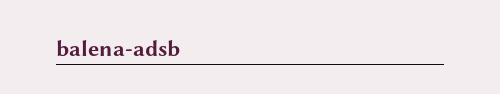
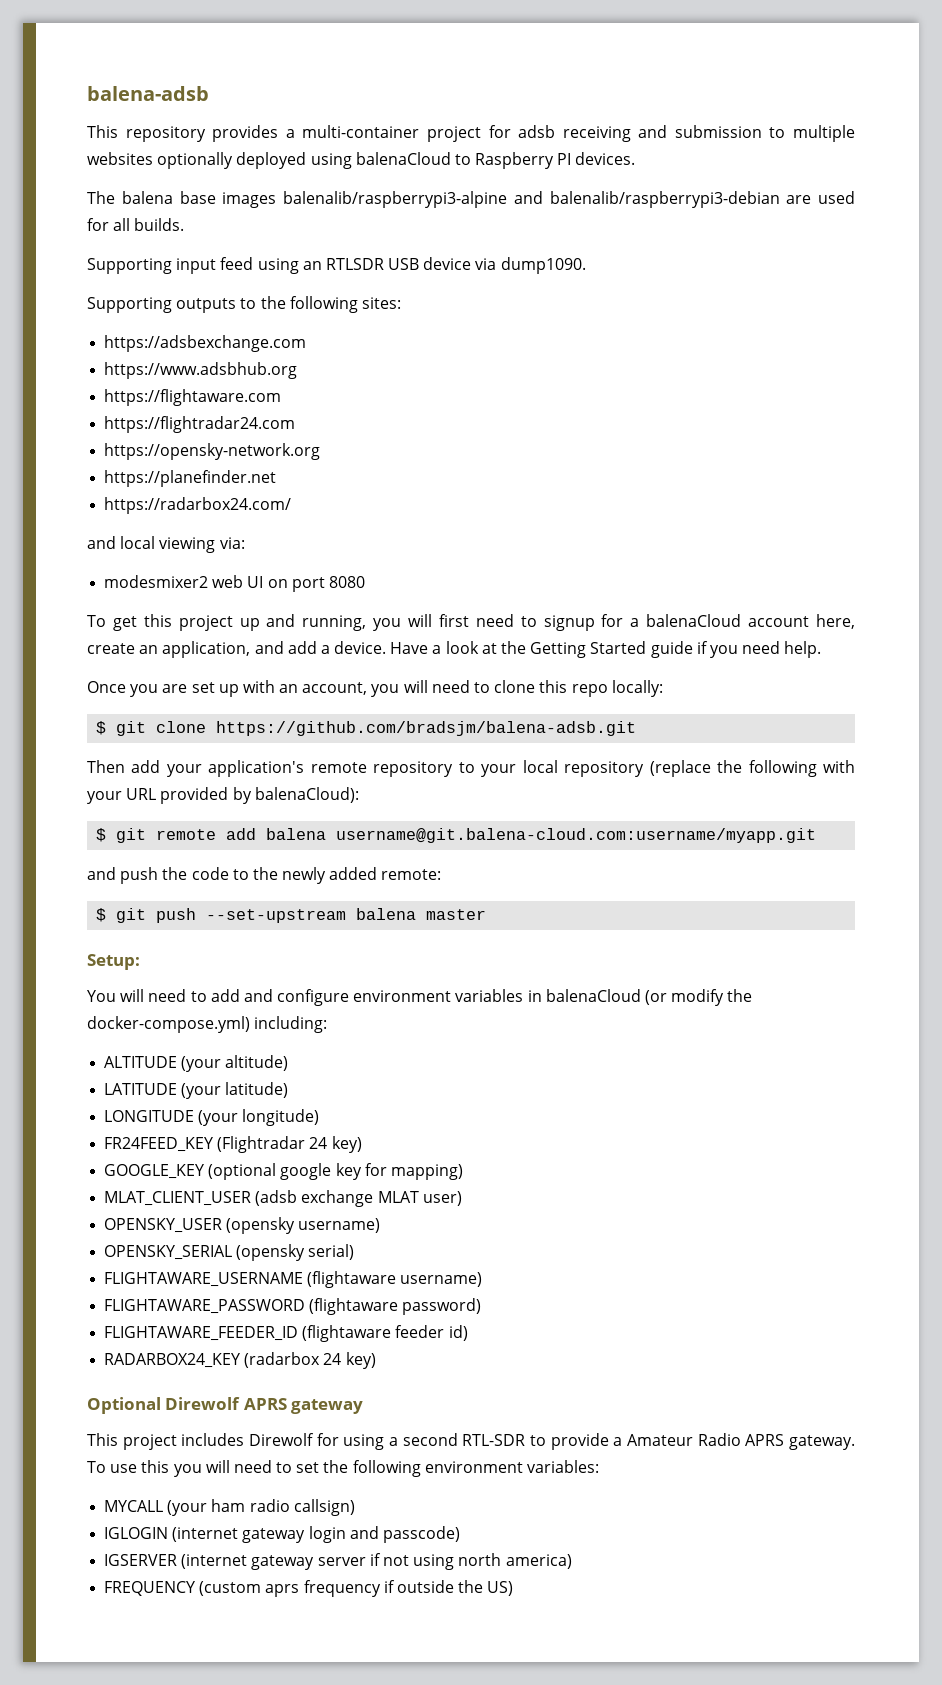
+ This repository provides a multi-container project for adsb receiving and submission to multiple websites optionally deployed using balenaCloud to Raspberry PI devices.
+ The balena base images balenalib/raspberrypi3-alpine and balenalib/raspberrypi3-debian are used for all builds.
+ Supporting input feed using an RTLSDR USB device via dump1090.
+ Supporting outputs to the following sites:
+ https://adsbexchange.com
+ https://www.adsbhub.org
+ https://flightaware.com
+ https://flightradar24.com
+ https://opensky-network.org
+ https://planefinder.net
+ https://radarbox24.com/
+ and local viewing via:
+ modesmixer2 web UI on port 8080
+ To get this project up and running, you will first need to signup for a balenaCloud account here, create an application, and add a device. Have a look at the Getting Started guide if you need help.
+ Once you are set up with an account, you will need to clone this repo locally:
+ $ git clone https://github.com/bradsjm/balena-adsb.git
+ Then add your application's remote repository to your local repository (replace the following with your URL provided by balenaCloud):
+ $ git remote add balena username@git.balena-cloud.com:username/myapp.git
+ and push the code to the newly added remote:
+ $ git push --set-upstream balena master
+ Setup:
+ You will need to add and configure environment variables in balenaCloud (or modify the docker-compose.yml) including:
+ ALTITUDE (your altitude)
+ LATITUDE (your latitude)
+ LONGITUDE (your longitude)
+ FR24FEED_KEY (Flightradar 24 key)
+ GOOGLE_KEY (optional google key for mapping)
+ MLAT_CLIENT_USER (adsb exchange MLAT user)
+ OPENSKY_USER (opensky username)
+ OPENSKY_SERIAL (opensky serial)
+ FLIGHTAWARE_USERNAME (flightaware username)
+ FLIGHTAWARE_PASSWORD (flightaware password)
+ FLIGHTAWARE_FEEDER_ID (flightaware feeder id)
+ RADARBOX24_KEY (radarbox 24 key)
+ Optional Direwolf APRS gateway
+ This project includes Direwolf for using a second RTL-SDR to provide a Amateur Radio APRS gateway. To use this you will need to set the following environment variables:
+ MYCALL (your ham radio callsign)
+ IGLOGIN (internet gateway login and passcode)
+ IGSERVER (internet gateway server if not using north america)
+ FREQUENCY (custom aprs frequency if outside the US)

